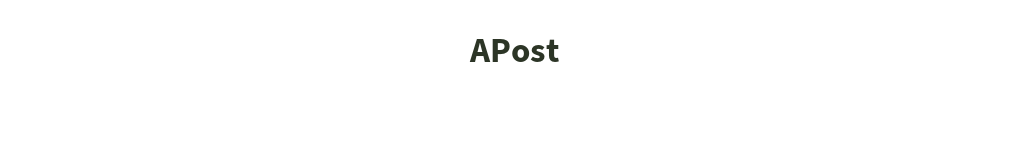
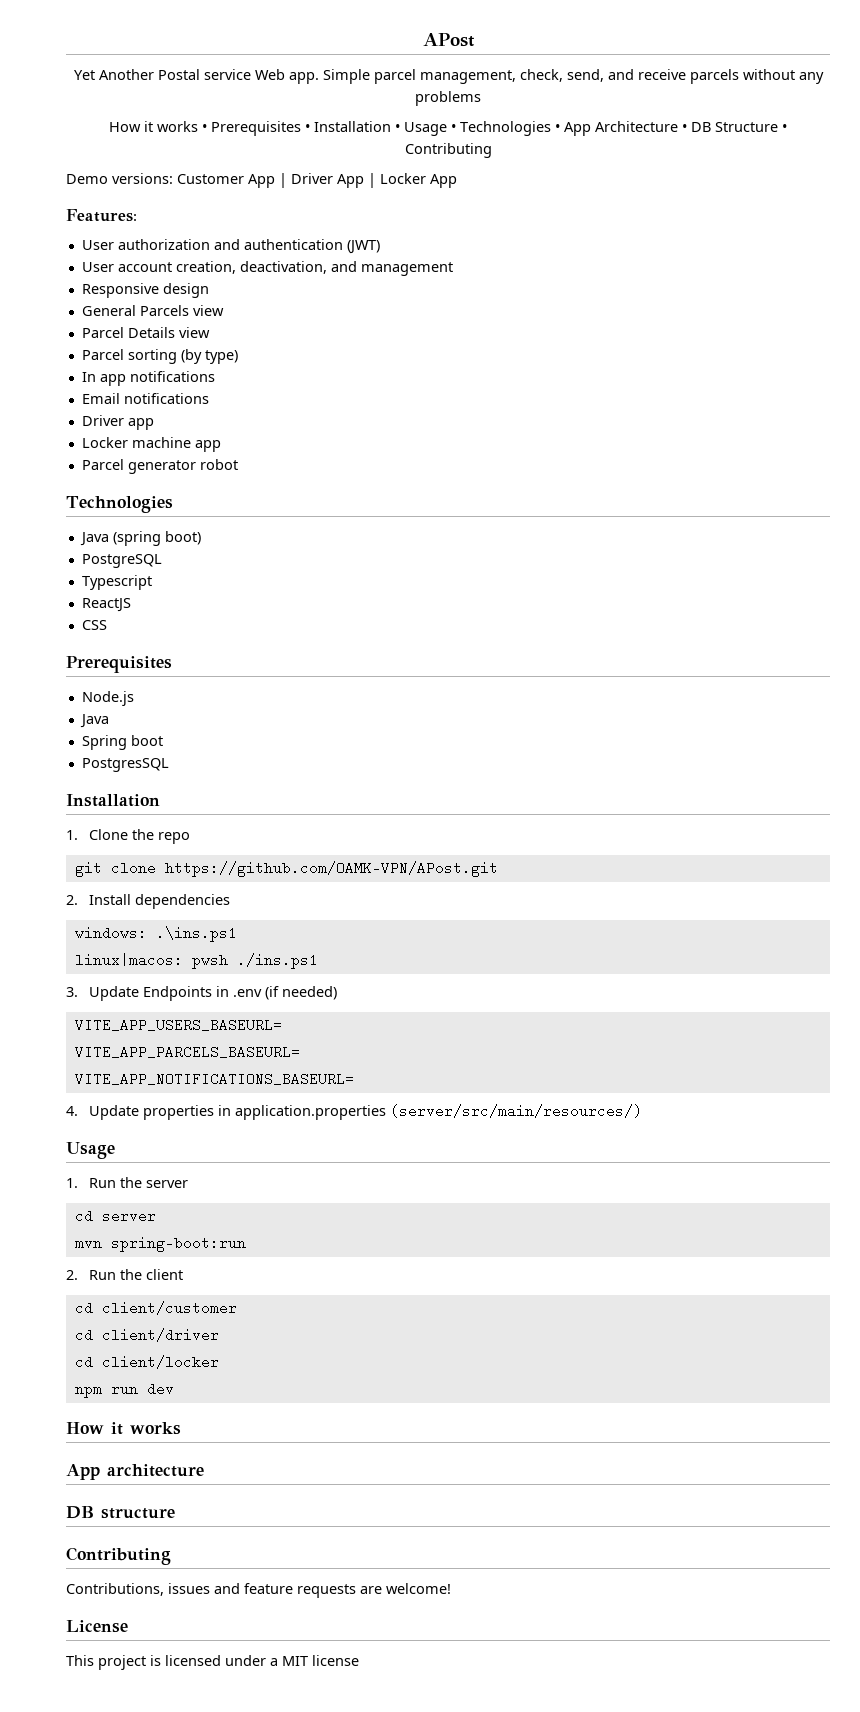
+ Yet Another Postal service Web app. Simple parcel management, check, send, and receive parcels without any problems
+ How it works • Prerequisites • Installation • Usage • Technologies • App Architecture • DB Structure • Contributing
+ Demo versions: Customer App | Driver App | Locker App
+ Features:
+ User authorization and authentication (JWT)
+ User account creation, deactivation, and management
+ Responsive design
+ General Parcels view
+ Parcel Details view
+ Parcel sorting (by type)
+ In app notifications
+ Email notifications
+ Driver app
+ Locker machine app
+ Parcel generator robot
+ Technologies
+ Java (spring boot)
+ PostgreSQL
+ Typescript
+ ReactJS
+ CSS
+ Prerequisites
+ Node.js
+ Java
+ Spring boot
+ PostgresSQL
+ Installation
+ 1. Clone the repo
+ git clone https://github.com/OAMK-VPN/APost.git
+ 2. Install dependencies
+ windows: .\ins.ps1
+ linux|macos: pwsh ./ins.ps1
+ 3. Update Endpoints in .env (if needed)
+ VITE_APP_USERS_BASEURL=
+ VITE_APP_PARCELS_BASEURL=
+ VITE_APP_NOTIFICATIONS_BASEURL=
+ 4. Update properties in application.properties (server/src/main/resources/)
+ Usage
+ 1. Run the server
+ cd server
+ mvn spring-boot:run
+ 2. Run the client
+ cd client/customer
+ cd client/driver
+ cd client/locker
+ npm run dev
+ How it works
+ App architecture
+ DB structure
+ Contributing
+ Contributions, issues and feature requests are welcome!
+ License
+ This project is licensed under a MIT license

